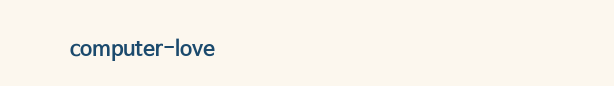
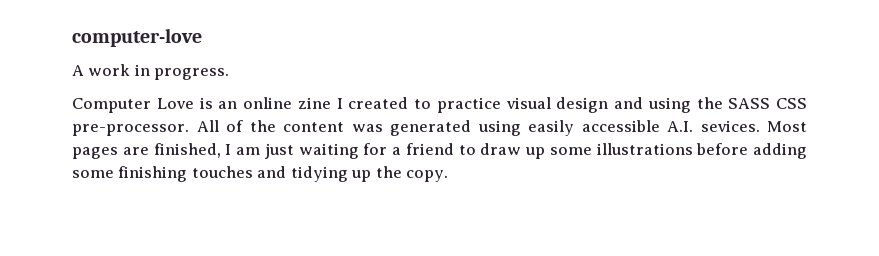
+ A work in progress.
+ Computer Love is an online zine I created to practice visual design and using the SASS CSS pre-processor. All of the content was generated using easily accessible A.I. sevices. Most pages are finished, I am just waiting for a friend to draw up some illustrations before adding some finishing touches and tidying up the copy.

